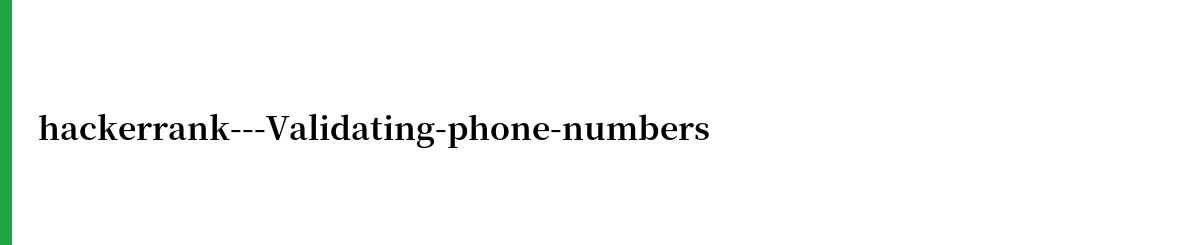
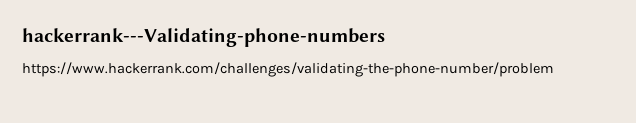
+ https://www.hackerrank.com/challenges/validating-the-phone-number/problem

